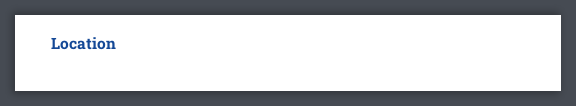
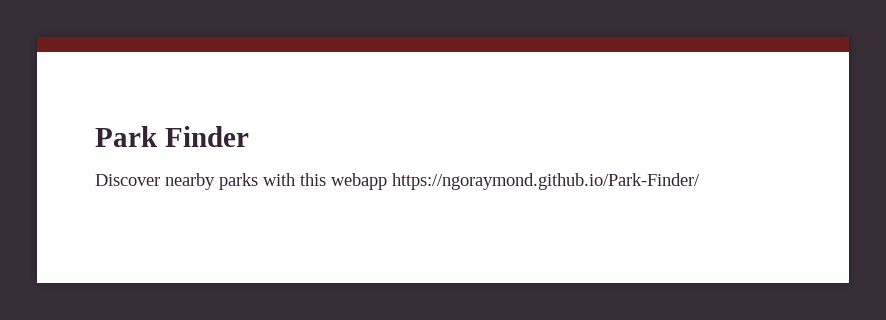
- Location
+ Park Finder
+ Discover nearby parks with this webapp https://ngoraymond.github.io/Park-Finder/

